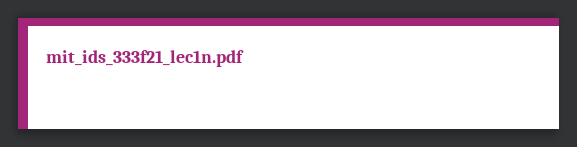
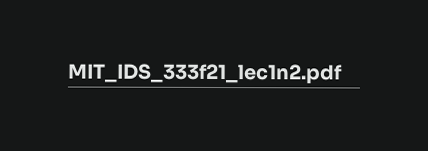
- mit_ids_333f21_lec1n.pdf
+ MIT_IDS_333f21_lec1n2.pdf

